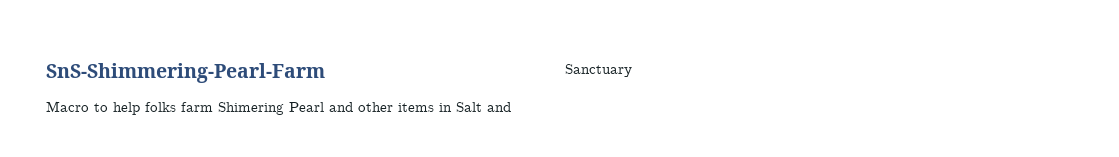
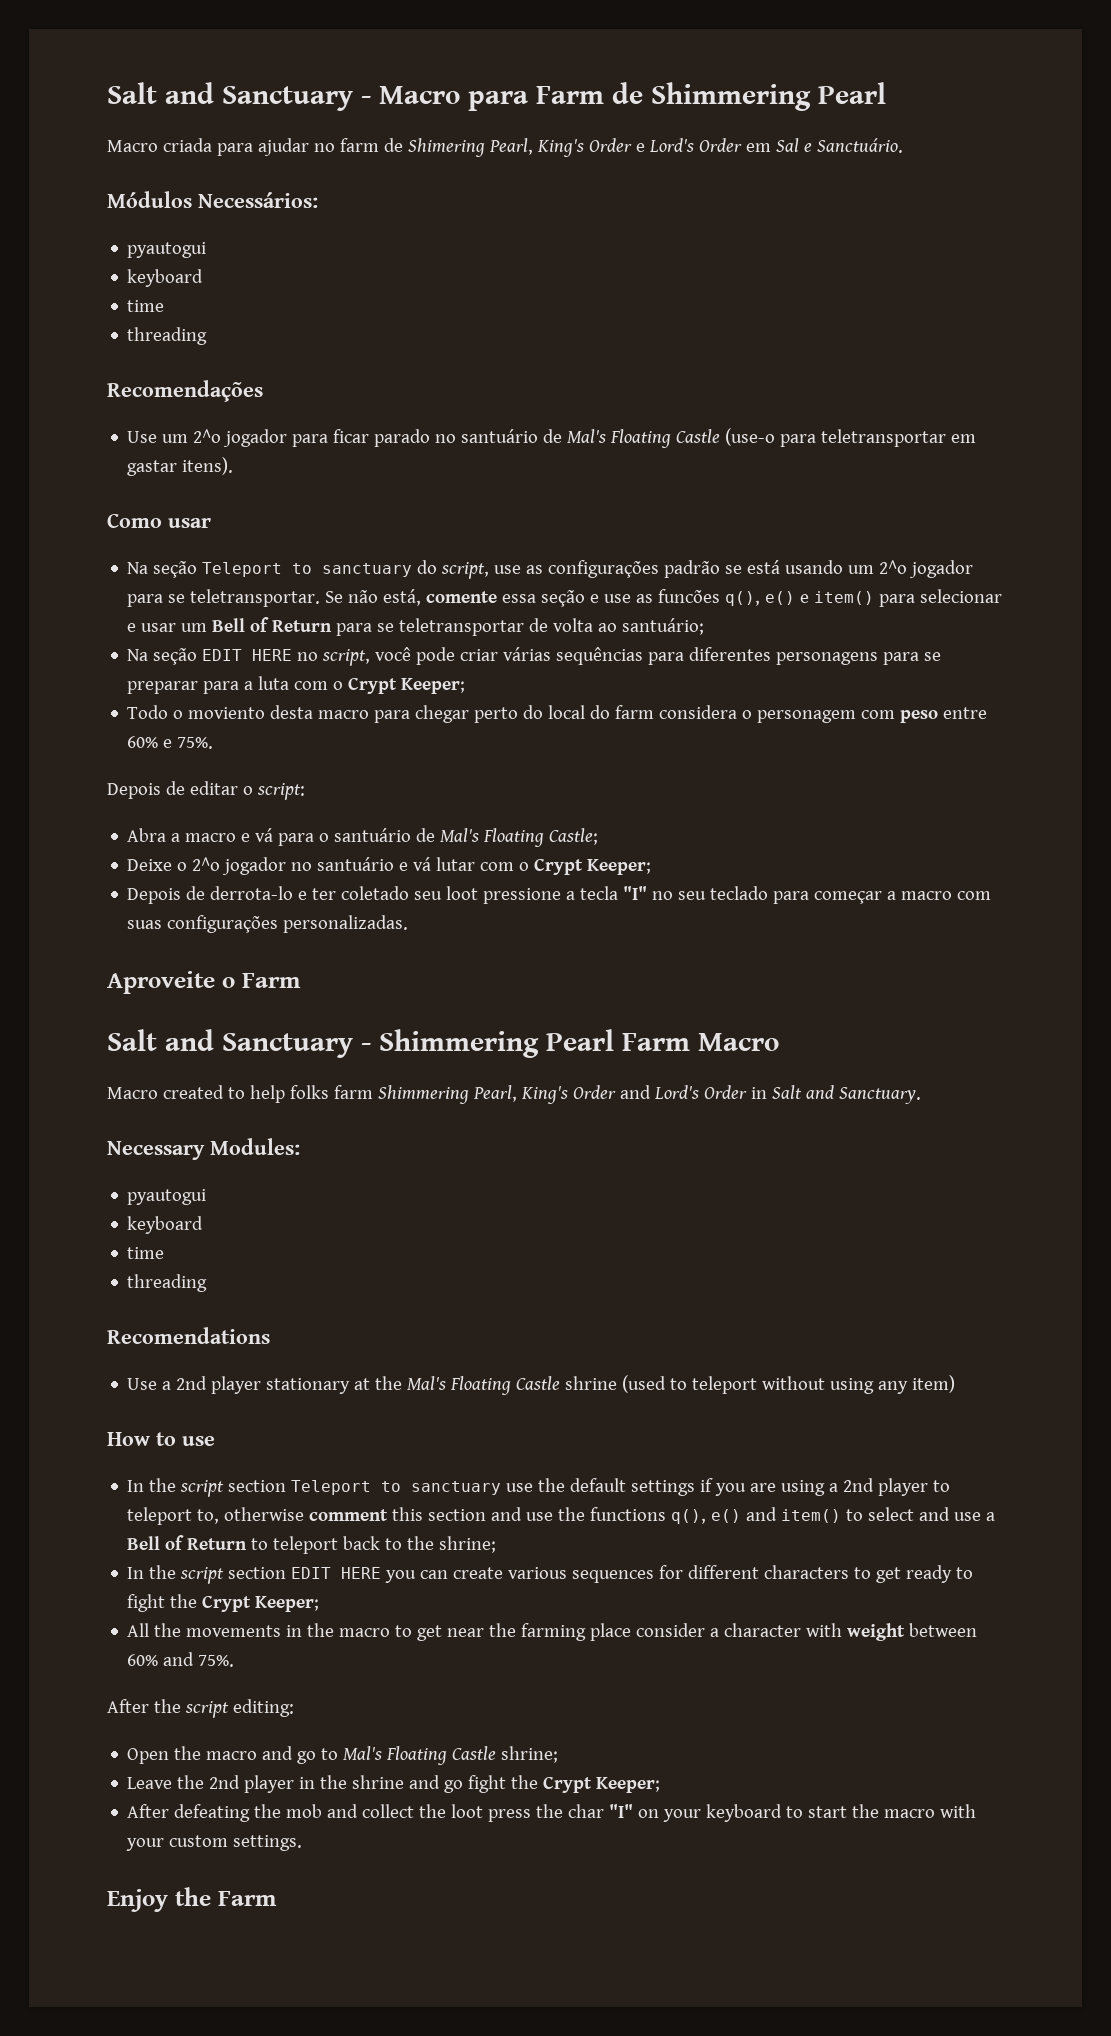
- SnS-Shimmering-Pearl-Farm
- Macro to help folks farm Shimering Pearl and other items in Salt and Sanctuary
+ Salt and Sanctuary - Macro para Farm de Shimmering Pearl
+ Macro criada para ajudar no farm de Shimering Pearl, King's Order e Lord's Order em Sal e Sanctuário.
+ Módulos Necessários:
+ pyautogui
+ keyboard
+ time
+ threading
+ Recomendações
+ Use um 2^o jogador para ficar parado no santuário de Mal's Floating Castle (use-o para teletransportar em gastar itens).
+ Como usar
+ Na seção Teleport to sanctuary do script, use as configurações padrão se está usando um 2^o jogador para se teletransportar. Se não está, comente essa seção e use as funcões q(), e() e item() para selecionar e usar um Bell of Return para se teletransportar de volta ao santuário;
+ Na seção EDIT HERE no script, você pode criar várias sequências para diferentes personagens para se preparar para a luta com o Crypt Keeper;
+ Todo o moviento desta macro para chegar perto do local do farm considera o personagem com peso entre 60% e 75%.
+ Depois de editar o script:
+ Abra a macro e vá para o santuário de Mal's Floating Castle;
+ Deixe o 2^o jogador no santuário e vá lutar com o Crypt Keeper;
+ Depois de derrota-lo e ter coletado seu loot pressione a tecla "I" no seu teclado para começar a macro com suas configurações personalizadas.
+ Aproveite o Farm
+ Salt and Sanctuary - Shimmering Pearl Farm Macro
+ Macro created to help folks farm Shimmering Pearl, King's Order and Lord's Order in Salt and Sanctuary.
+ Necessary Modules:
+ pyautogui
+ keyboard
+ time
+ threading
+ Recomendations
+ Use a 2nd player stationary at the Mal's Floating Castle shrine (used to teleport without using any item)
+ How to use
+ In the script section Teleport to sanctuary use the default settings if you are using a 2nd player to teleport to, otherwise comment this section and use the functions q(), e() and item() to select and use a Bell of Return to teleport back to the shrine;
+ In the script section EDIT HERE you can create various sequences for different characters to get ready to fight the Crypt Keeper;
+ All the movements in the macro to get near the farming place consider a character with weight between 60% and 75%.
+ After the script editing:
+ Open the macro and go to Mal's Floating Castle shrine;
+ Leave the 2nd player in the shrine and go fight the Crypt Keeper;
+ After defeating the mob and collect the loot press the char "I" on your keyboard to start the macro with your custom settings.
+ Enjoy the Farm

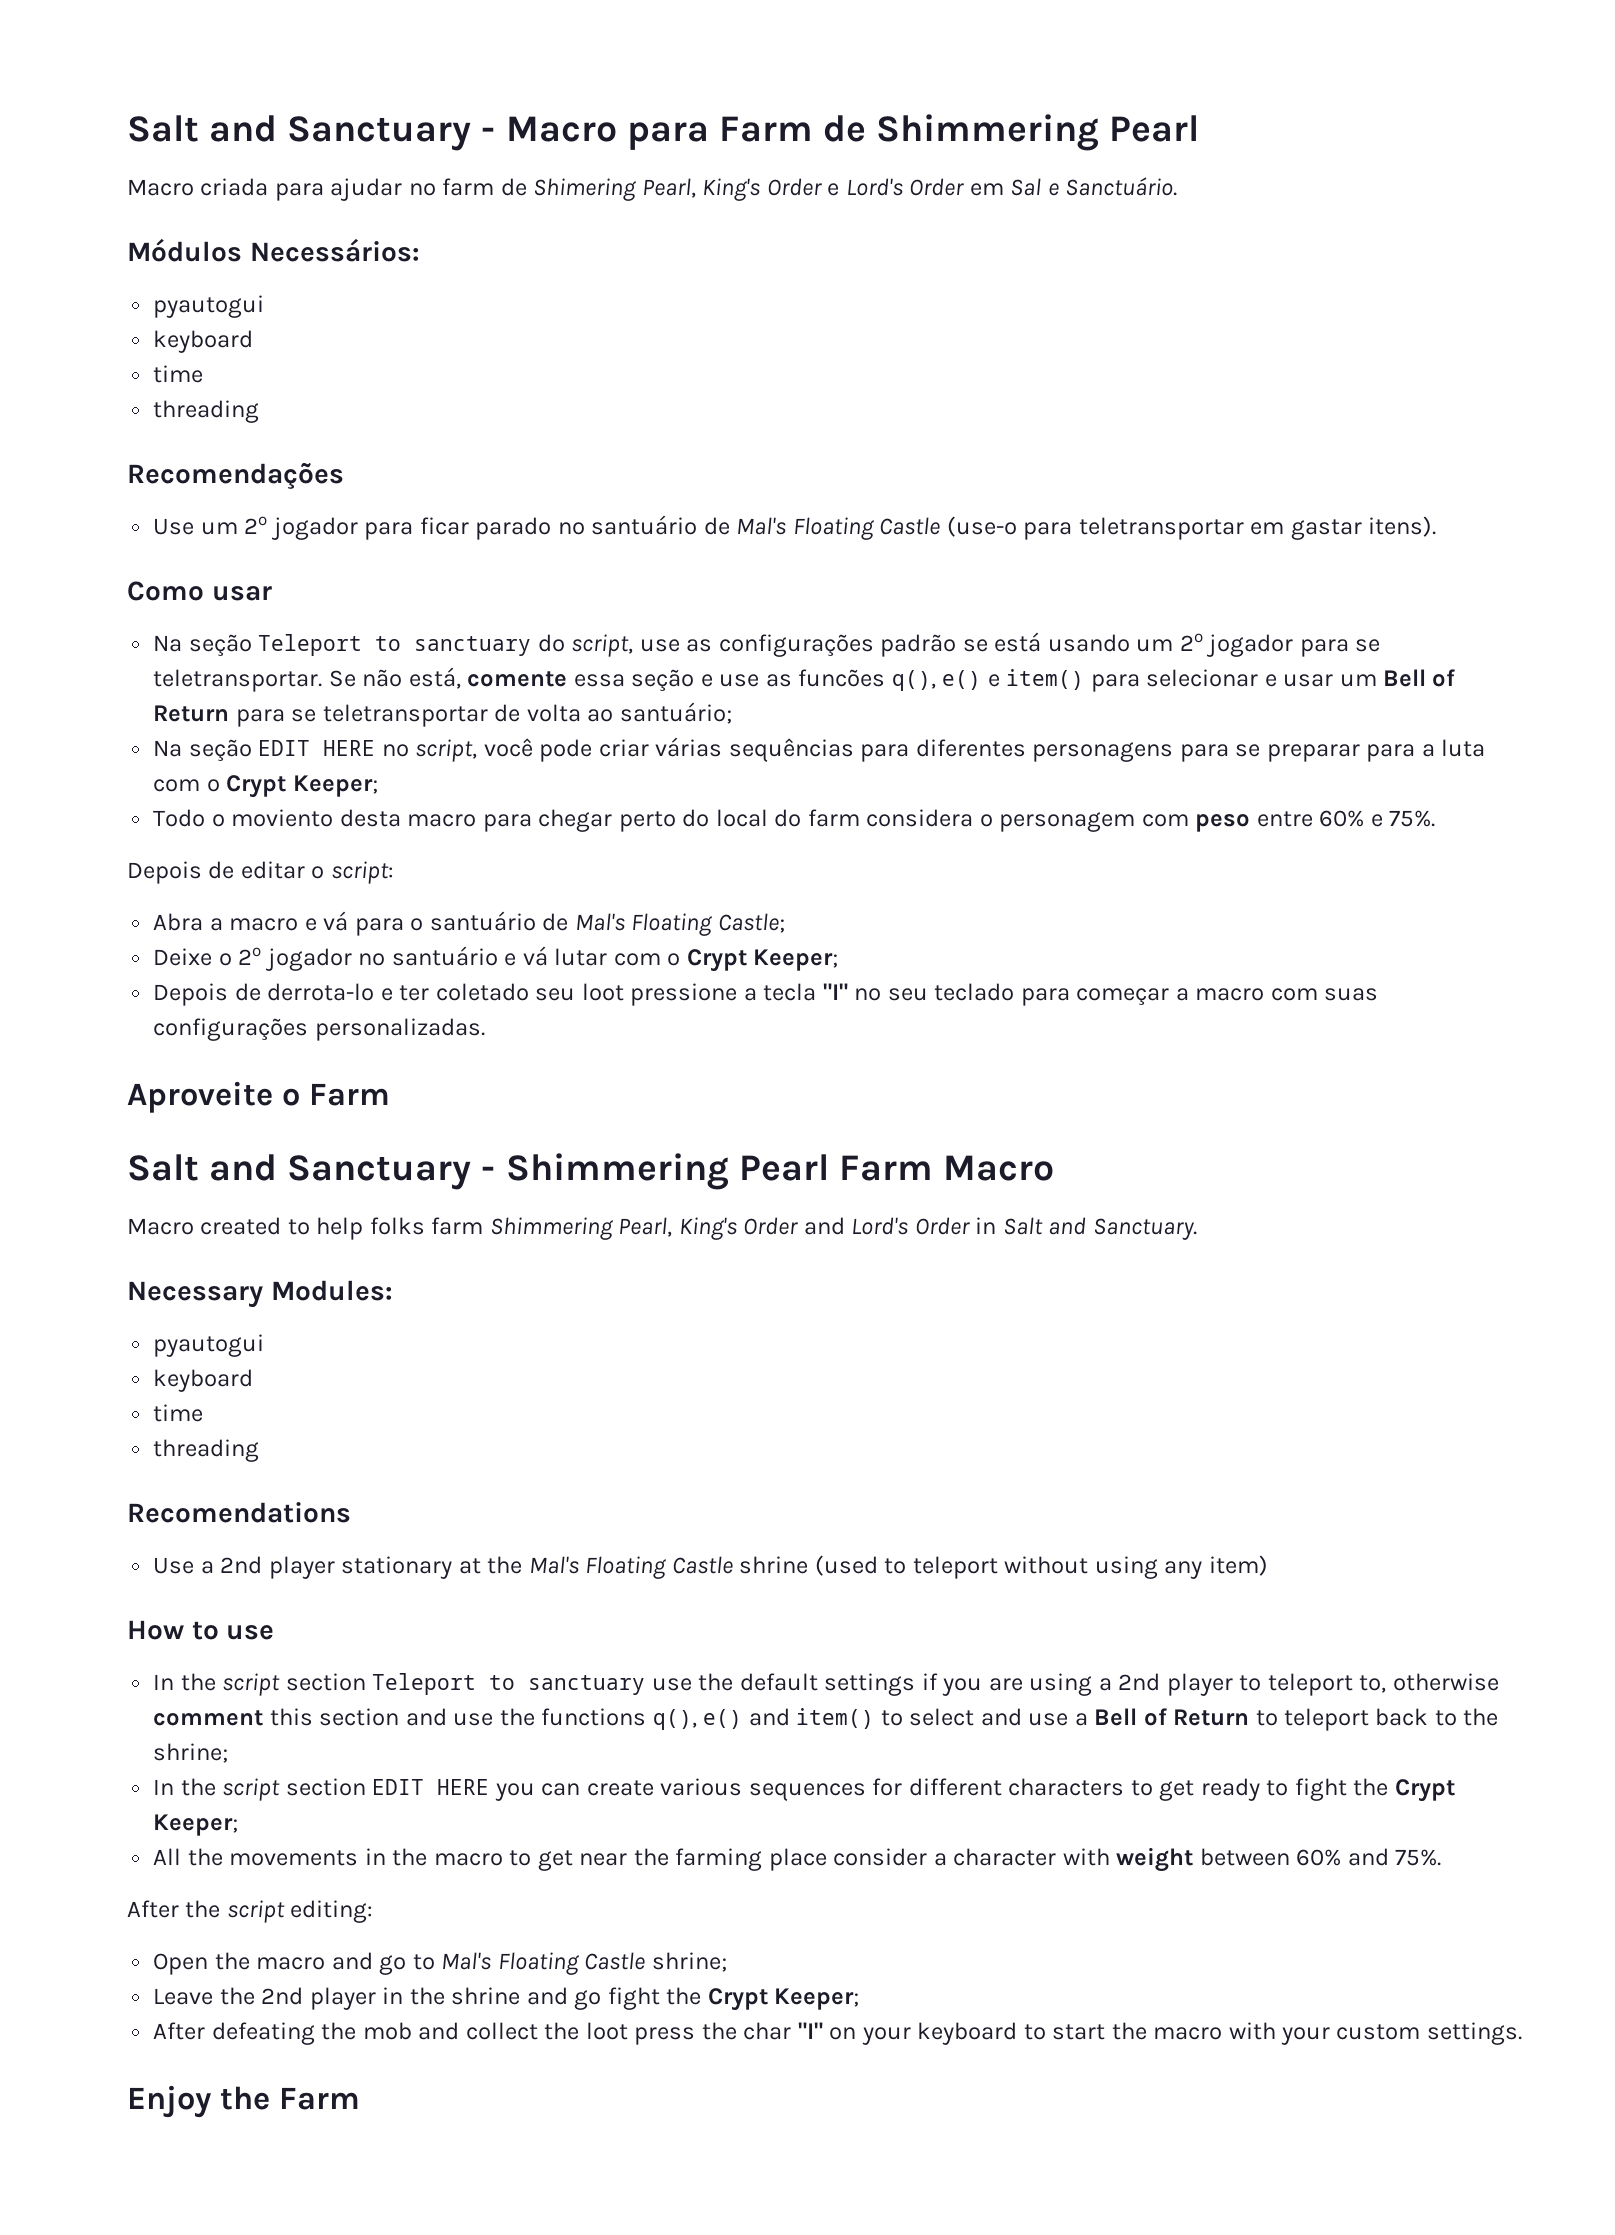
- Use um 2^o jogador para ficar parado no santuário de Mal's Floating Castle (use-o para teletransportar em gastar itens).
+ Use um 2o jogador para ficar parado no santuário de Mal's Floating Castle (use-o para teletransportar em gastar itens).
- Na seção Teleport to sanctuary do script, use as configurações padrão se está usando um 2^o jogador para se teletransportar.
+ Na seção Teleport to sanctuary do script, use as configurações padrão se está usando um 2o jogador para se teletransportar.
- Deixe o 2^o jogador no santuário e vá lutar com o Crypt Keeper;
+ Deixe o 2o jogador no santuário e vá lutar com o Crypt Keeper;

